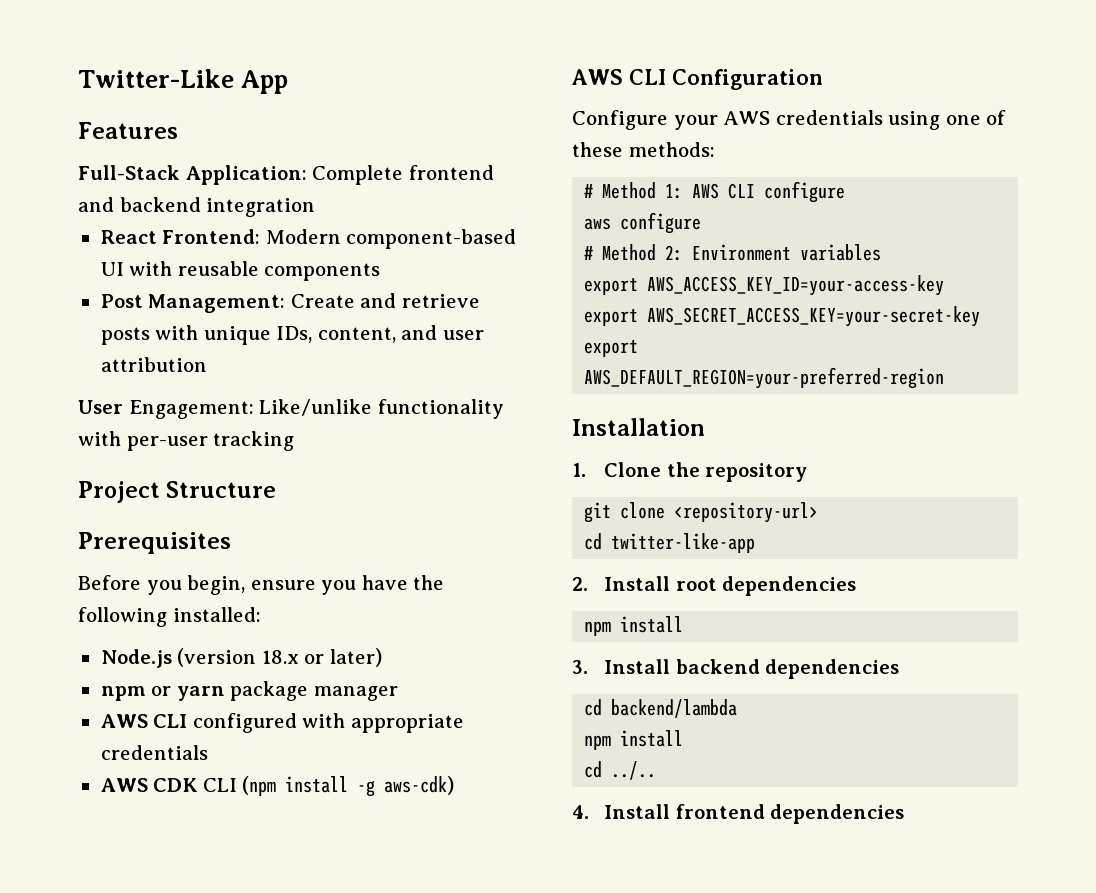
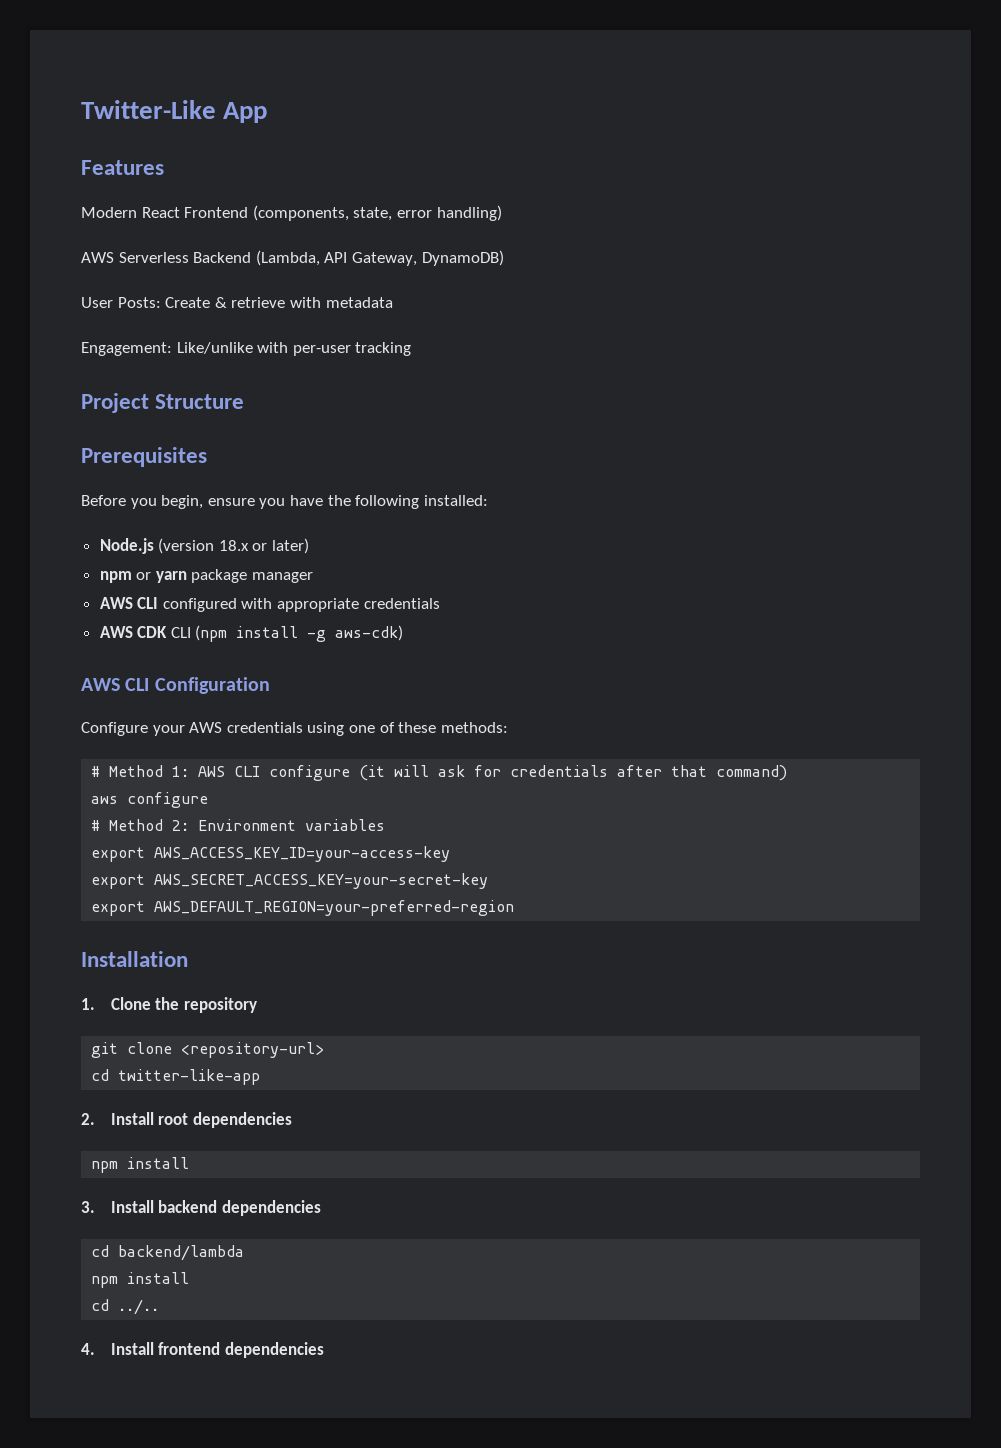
- Full-Stack Application: Complete frontend and backend integration
- React Frontend: Modern component-based UI with reusable components
- Post Management: Create and retrieve posts with unique IDs, content, and user attribution
- User Engagement: Like/unlike functionality with per-user tracking
+ Modern React Frontend (components, state, error handling)
+ AWS Serverless Backend (Lambda, API Gateway, DynamoDB)
+ User Posts: Create & retrieve with metadata
+ Engagement: Like/unlike with per-user tracking
- # Method 1: AWS CLI configure
+ # Method 1: AWS CLI configure (it will ask for credentials after that command)

